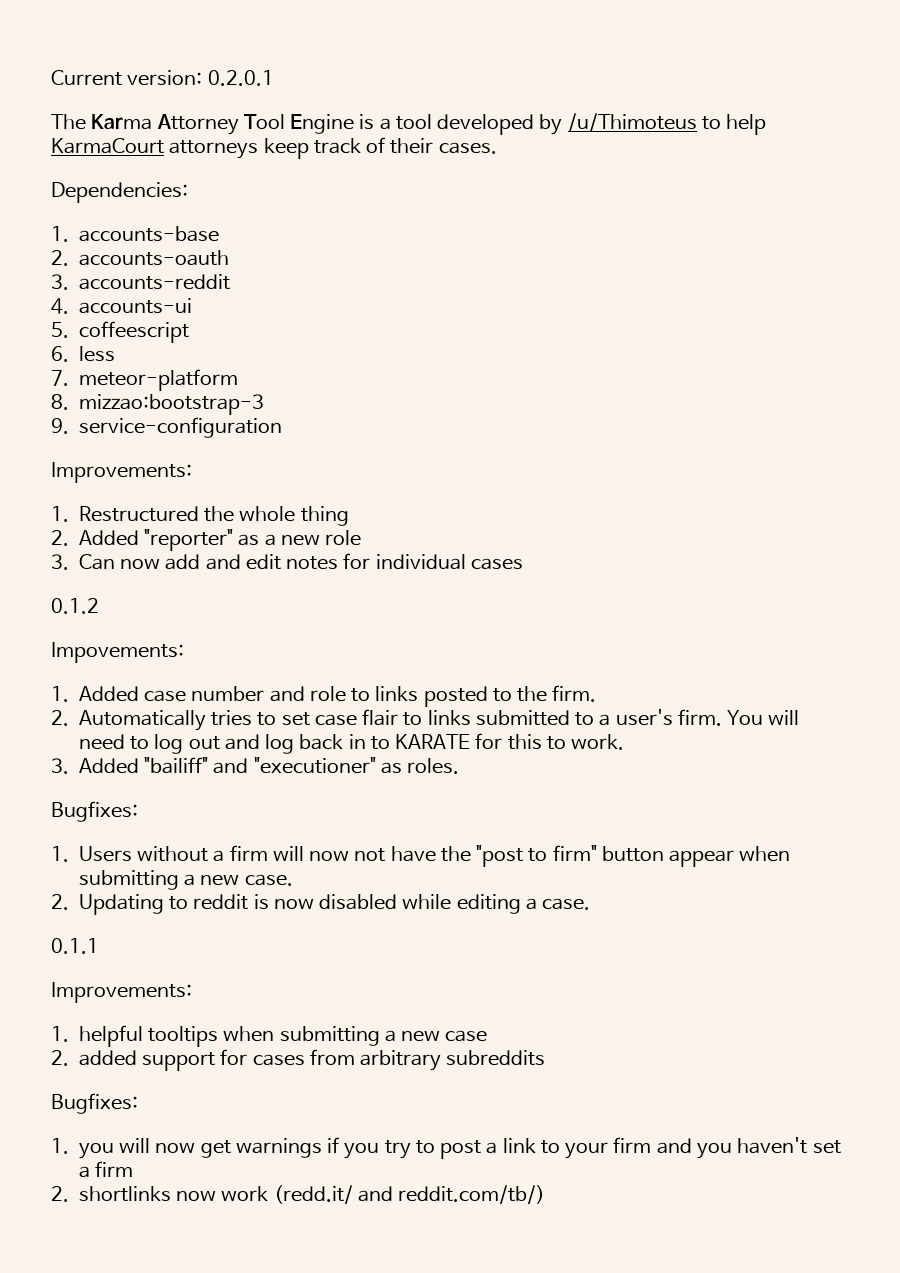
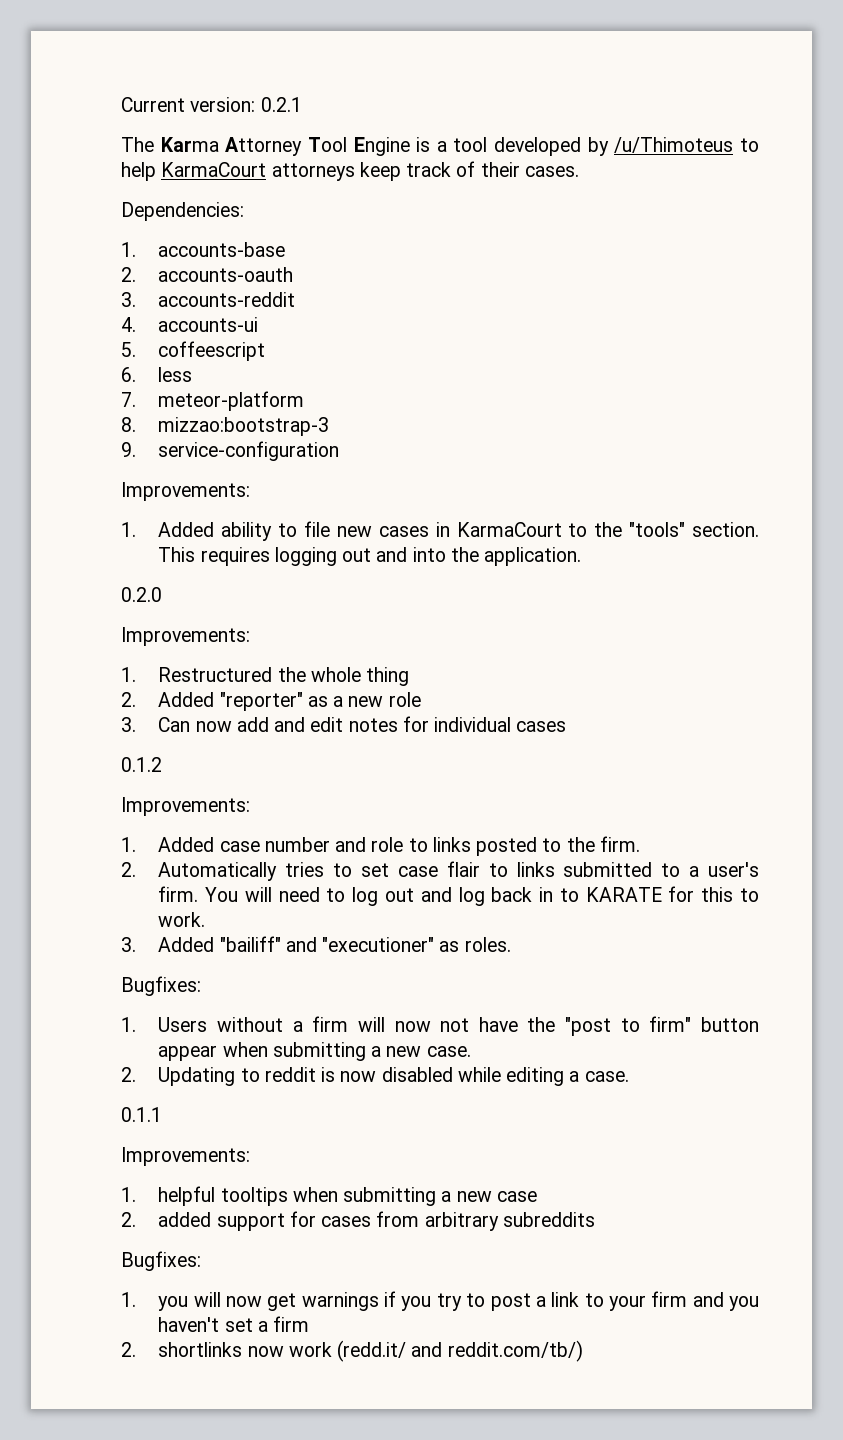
- Current version: 0.2.0.1
+ Current version: 0.2.1
+ 1. Added ability to file new cases in KarmaCourt to the "tools" section. This requires logging out and into the application.
+ 0.2.0
+ Improvements:
  0.1.2
- Impovements:
+ Improvements:

